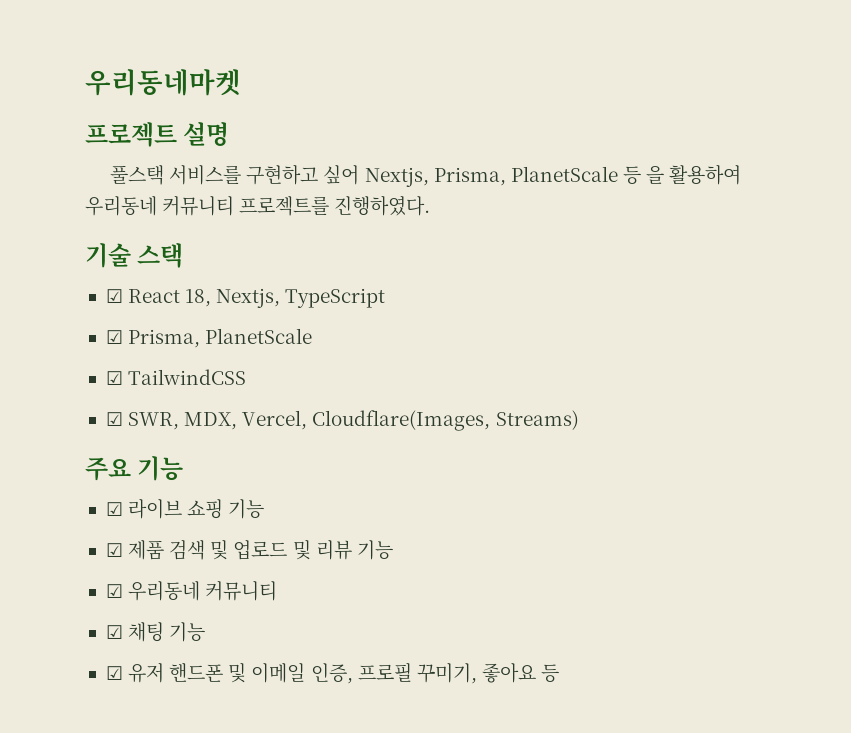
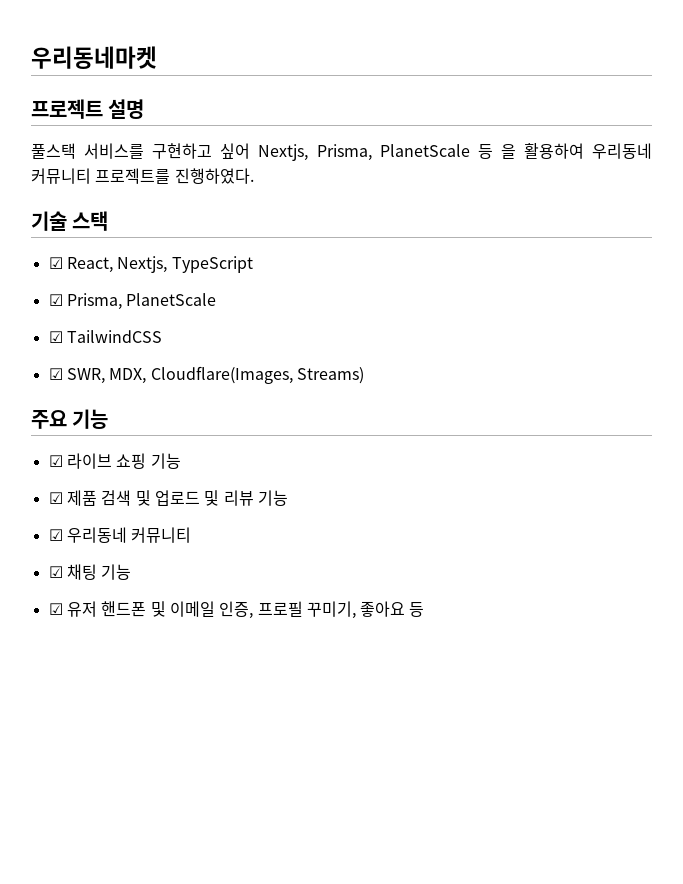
- ☑ React 18, Nextjs, TypeScript
+ ☑ React, Nextjs, TypeScript
- ☑ SWR, MDX, Vercel, Cloudflare(Images, Streams)
+ ☑ SWR, MDX, Cloudflare(Images, Streams)

